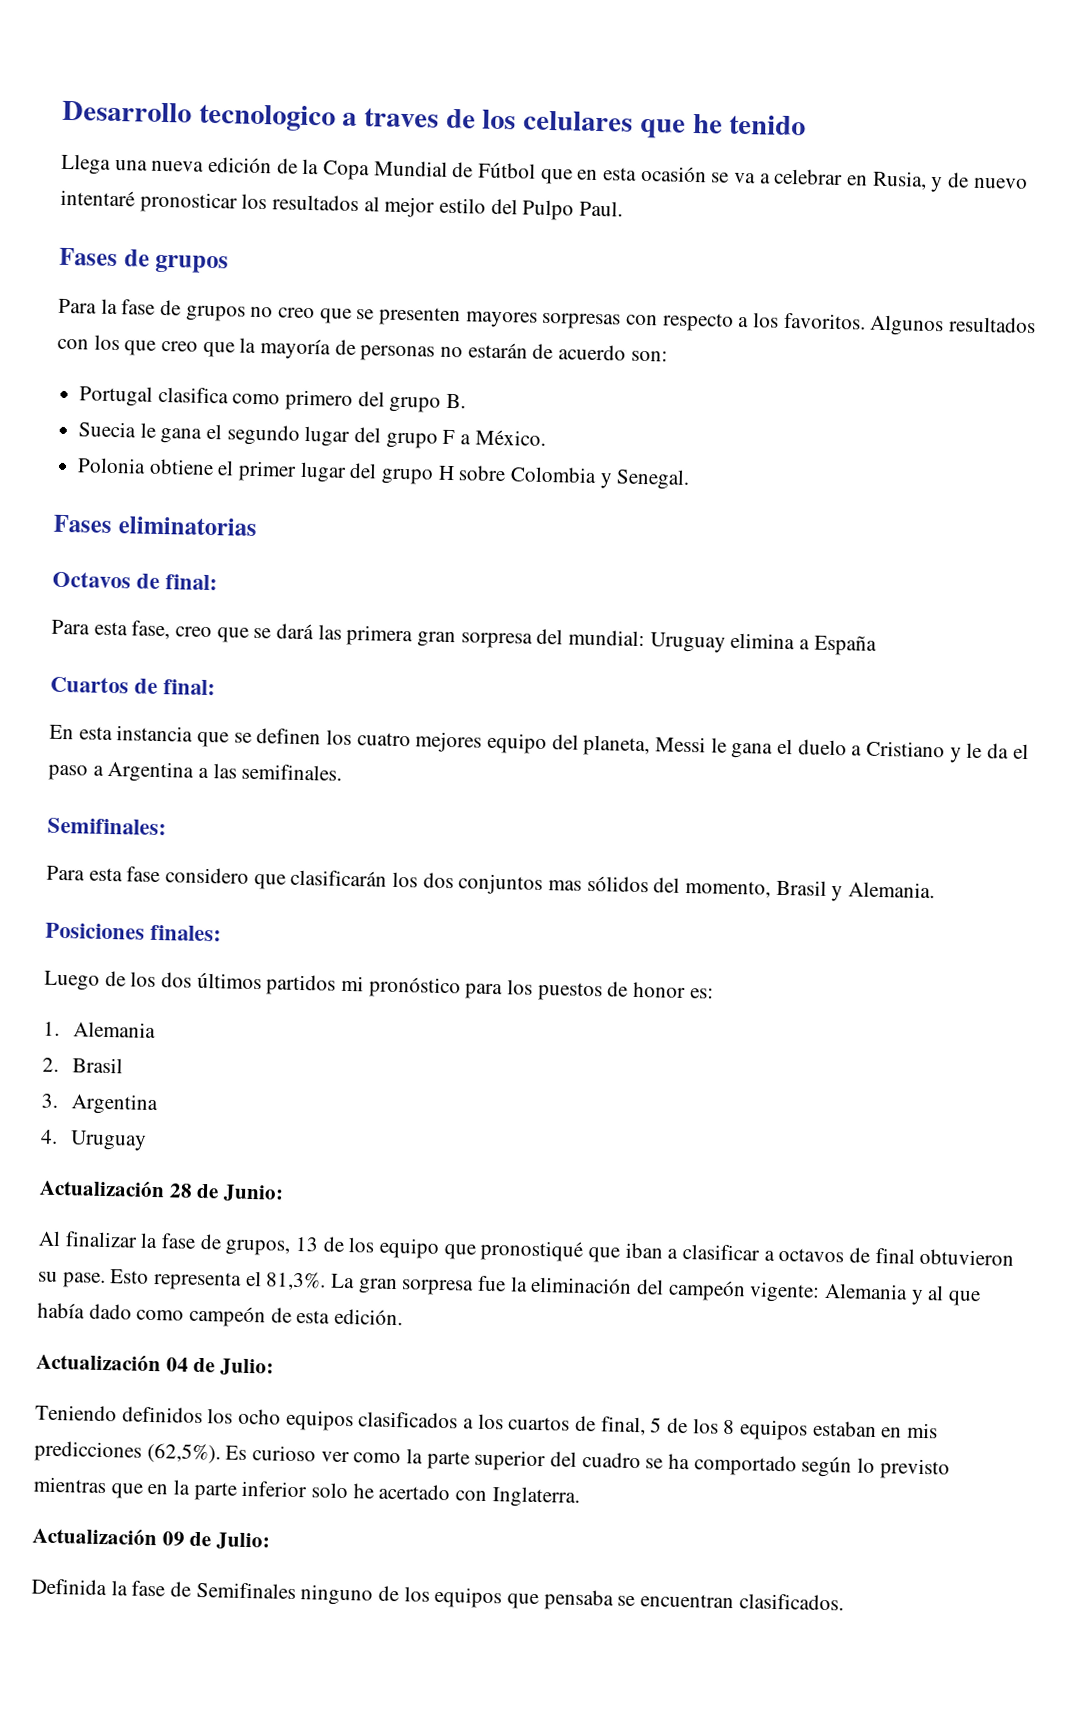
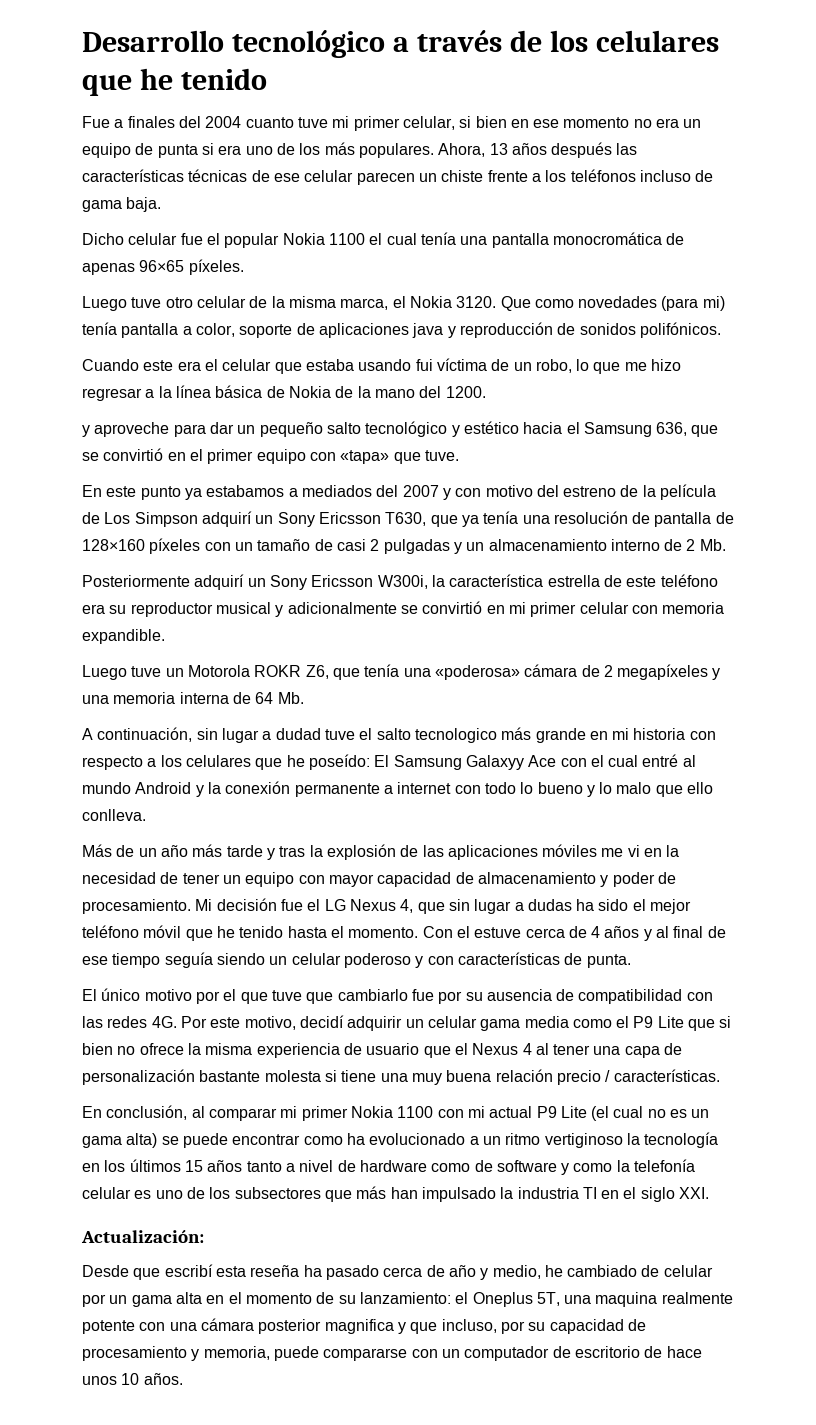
- Desarrollo tecnologico a traves de los celulares que he tenido
+ Desarrollo tecnológico a través de los celulares que he tenido
- Llega una nueva edición de la Copa Mundial de Fútbol que en esta ocasión se va a celebrar en Rusia, y de nuevo intentaré pronosticar los resultados al mejor estilo del Pulpo Paul.
- Fases de grupos
- Para la fase de grupos no creo que se presenten mayores sorpresas con respecto a los favoritos. Algunos resultados con los que creo que la mayoría de personas no estarán de acuerdo son:
- Portugal clasifica como primero del grupo B.
- Suecia le gana el segundo lugar del grupo F a México.
- Polonia obtiene el primer lugar del grupo H sobre Colombia y Senegal.
- Fases eliminatorias
- Octavos de final:
- Para esta fase, creo que se dará las primera gran sorpresa del mundial: Uruguay elimina a España
- Cuartos de final:
- En esta instancia que se definen los cuatro mejores equipo del planeta, Messi le gana el duelo a Cristiano y le da el paso a Argentina a las semifinales.
- Semifinales:
- Para esta fase considero que clasificarán los dos conjuntos mas sólidos del momento, Brasil y Alemania.
- Posiciones finales:
- Luego de los dos últimos partidos mi pronóstico para los puestos de honor es:
- 1. Alemania
- 2. Brasil
- 3. Argentina
- 4. Uruguay
- Actualización 28 de Junio:
- Al finalizar la fase de grupos, 13 de los equipo que pronostiqué que iban a clasificar a octavos de final obtuvieron su pase. Esto representa el 81,3%. La gran sorpresa fue la eliminación del campeón vigente: Alemania y al que había dado como campeón de esta edición.
- Actualización 04 de Julio:
- Teniendo definidos los ocho equipos clasificados a los cuartos de final, 5 de los 8 equipos estaban en mis predicciones (62,5%). Es curioso ver como la parte superior del cuadro se ha comportado según lo previsto mientras que en la parte inferior solo he acertado con Inglaterra.
- Actualización 09 de Julio:
- Definida la fase de Semifinales ninguno de los equipos que pensaba se encuentran clasificados.
+ Fue a finales del 2004 cuanto tuve mi primer celular, si bien en ese momento no era un equipo de punta si era uno de los más populares. Ahora, 13 años después las características técnicas de ese celular parecen un chiste frente a los teléfonos incluso de gama baja.
+ Dicho celular fue el popular Nokia 1100 el cual tenía una pantalla monocromática de apenas 96×65 píxeles.
+ Luego tuve otro celular de la misma marca, el Nokia 3120. Que como novedades (para mi) tenía pantalla a color, soporte de aplicaciones java y reproducción de sonidos polifónicos.
+ Cuando este era el celular que estaba usando fui víctima de un robo, lo que me hizo regresar a la línea básica de Nokia de la mano del 1200.
+ y aproveche para dar un pequeño salto tecnológico y estético hacia el Samsung 636, que se convirtió en el primer equipo con «tapa» que tuve.
+ En este punto ya estabamos a mediados del 2007 y con motivo del estreno de la película de Los Simpson adquirí un Sony Ericsson T630, que ya tenía una resolución de pantalla de 128×160 píxeles con un tamaño de casi 2 pulgadas y un almacenamiento interno de 2 Mb.
+ Posteriormente adquirí un Sony Ericsson W300i, la característica estrella de este teléfono era su reproductor musical y adicionalmente se convirtió en mi primer celular con memoria expandible.
+ Luego tuve un Motorola ROKR Z6, que tenía una «poderosa» cámara de 2 megapíxeles y una memoria interna de 64 Mb.
+ A continuación, sin lugar a dudad tuve el salto tecnologico más grande en mi historia con respecto a los celulares que he poseído: El Samsung Galaxyy Ace con el cual entré al mundo Android y la conexión permanente a internet con todo lo bueno y lo malo que ello conlleva.
+ Más de un año más tarde y tras la explosión de las aplicaciones móviles me vi en la necesidad de tener un equipo con mayor capacidad de almacenamiento y poder de procesamiento. Mi decisión fue el LG Nexus 4, que sin lugar a dudas ha sido el mejor teléfono móvil que he tenido hasta el momento. Con el estuve cerca de 4 años y al final de ese tiempo seguía siendo un celular poderoso y con características de punta.
+ El único motivo por el que tuve que cambiarlo fue por su ausencia de compatibilidad con las redes 4G. Por este motivo, decidí adquirir un celular gama media como el P9 Lite que si bien no ofrece la misma experiencia de usuario que el Nexus 4 al tener una capa de personalización bastante molesta si tiene una muy buena relación precio / características.
+ En conclusión, al comparar mi primer Nokia 1100 con mi actual P9 Lite (el cual no es un gama alta) se puede encontrar como ha evolucionado a un ritmo vertiginoso la tecnología en los últimos 15 años tanto a nivel de hardware como de software y como la telefonía celular es uno de los subsectores que más han impulsado la industria TI en el siglo XXI.
+ Actualización:
+ Desde que escribí esta reseña ha pasado cerca de año y medio, he cambiado de celular por un gama alta en el momento de su lanzamiento: el Oneplus 5T, una maquina realmente potente con una cámara posterior magnifica y que incluso, por su capacidad de procesamiento y memoria, puede compararse con un computador de escritorio de hace unos 10 años.

